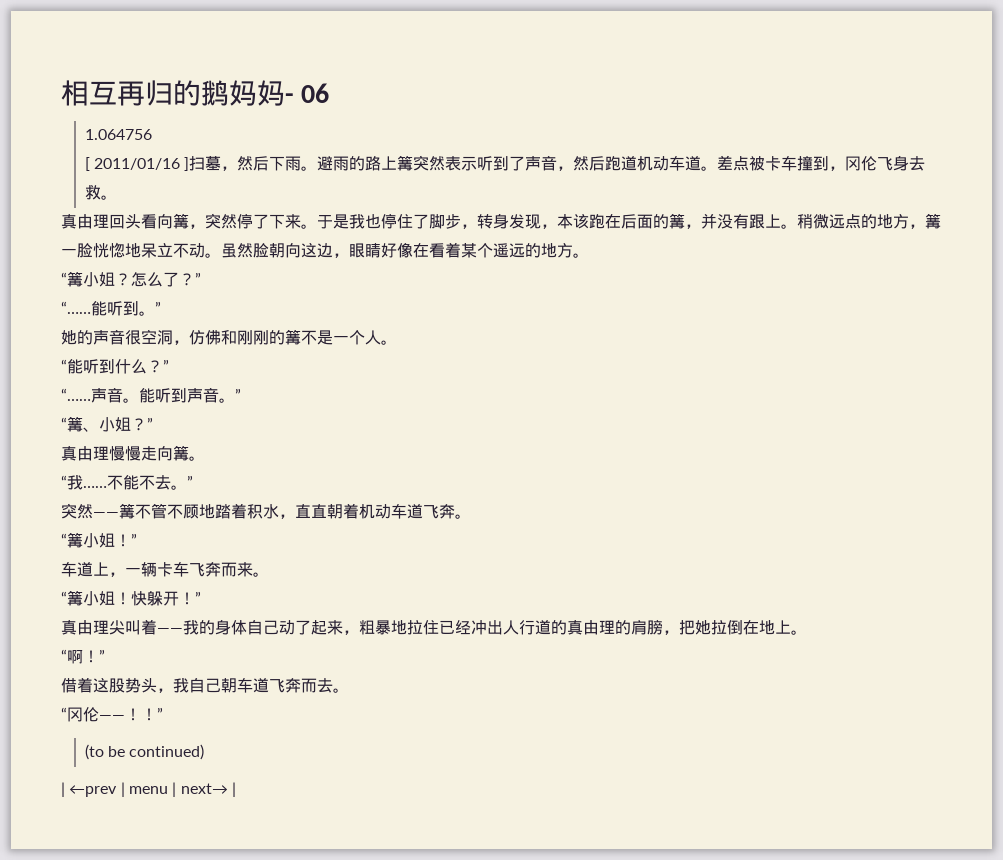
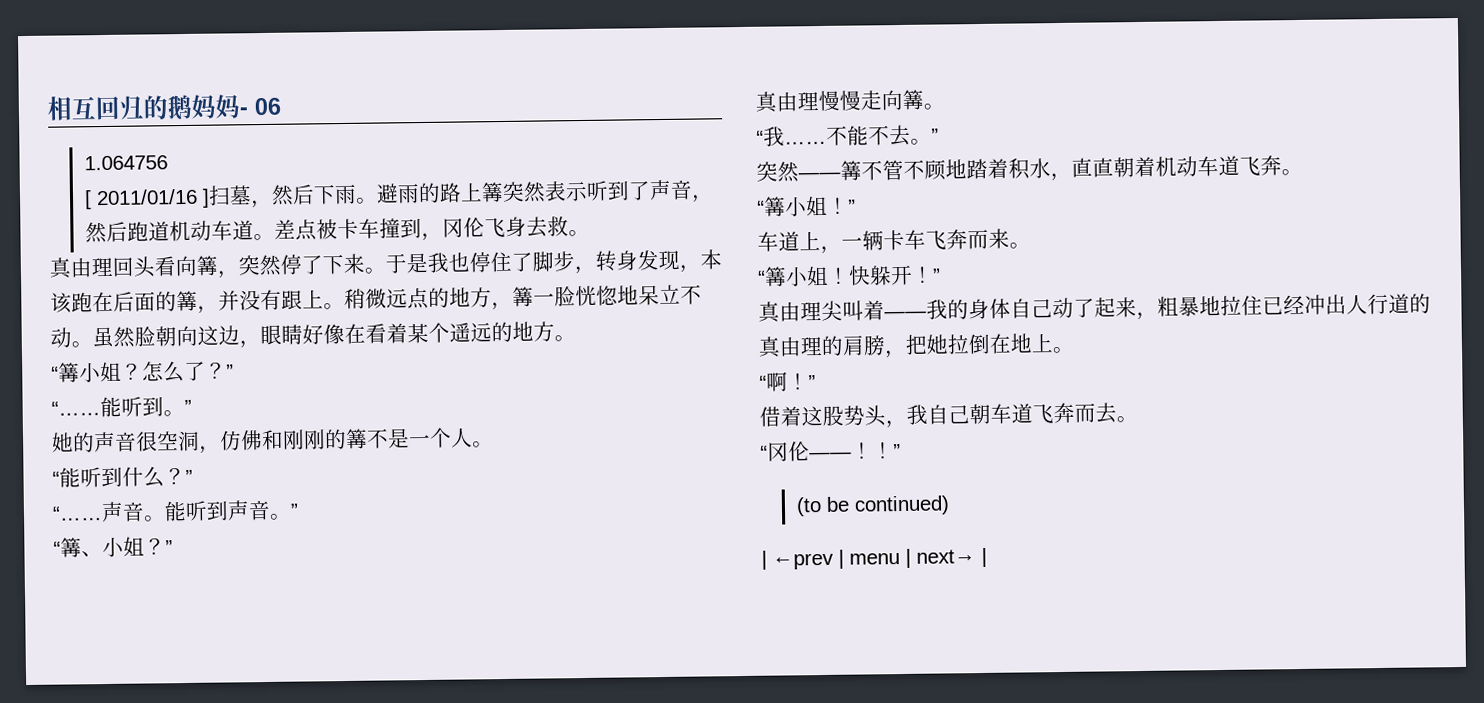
- 相互再归的鹅妈妈- 06
+ 相互回归的鹅妈妈- 06

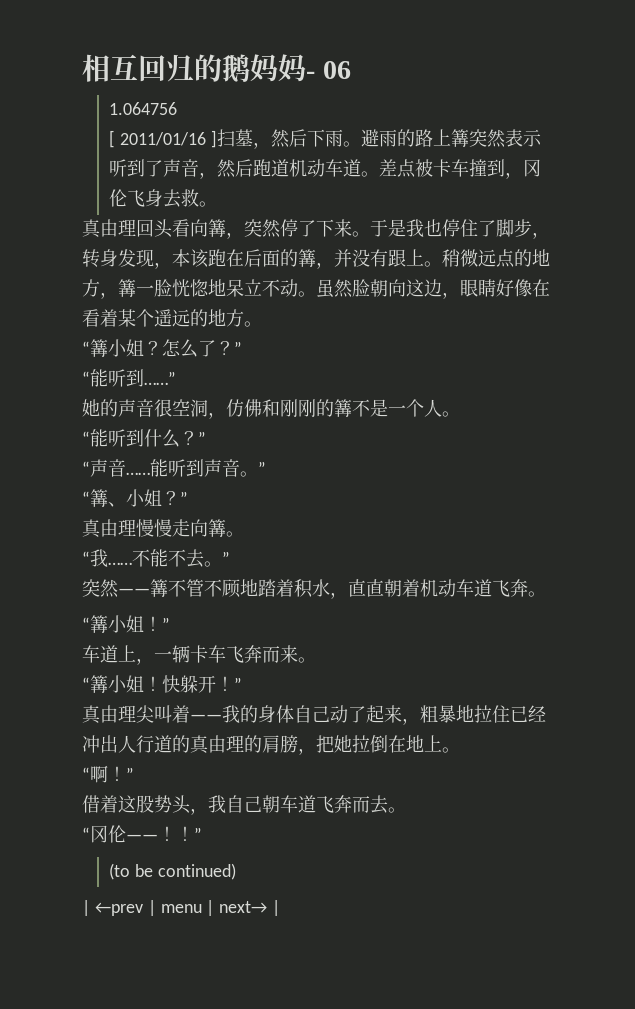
- “……能听到。”
+ “能听到……”
- “……声音。
+ “声音……

